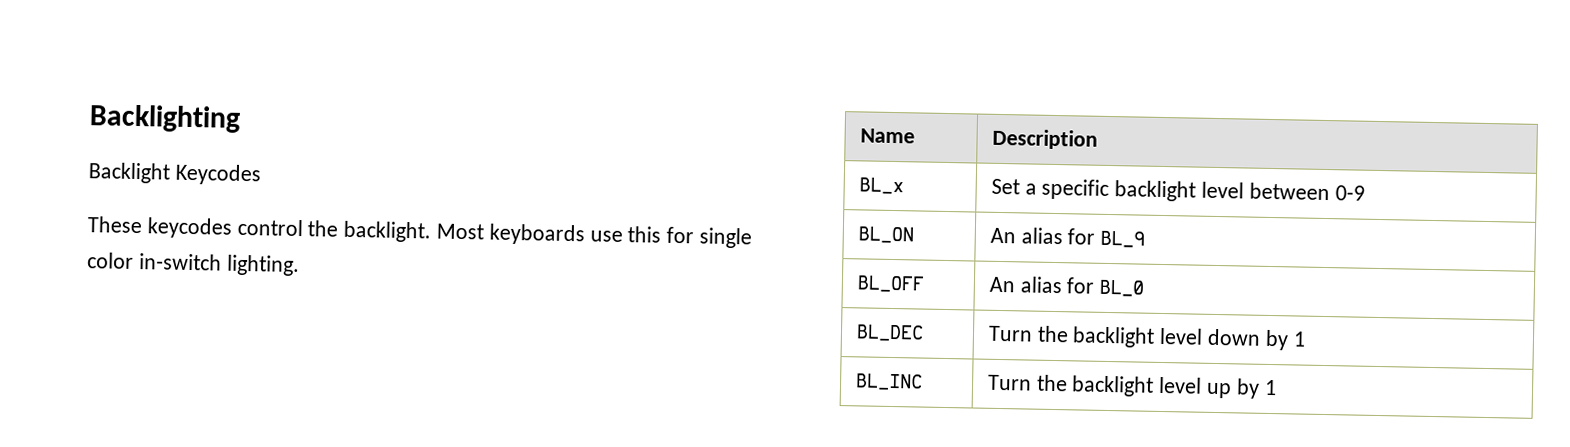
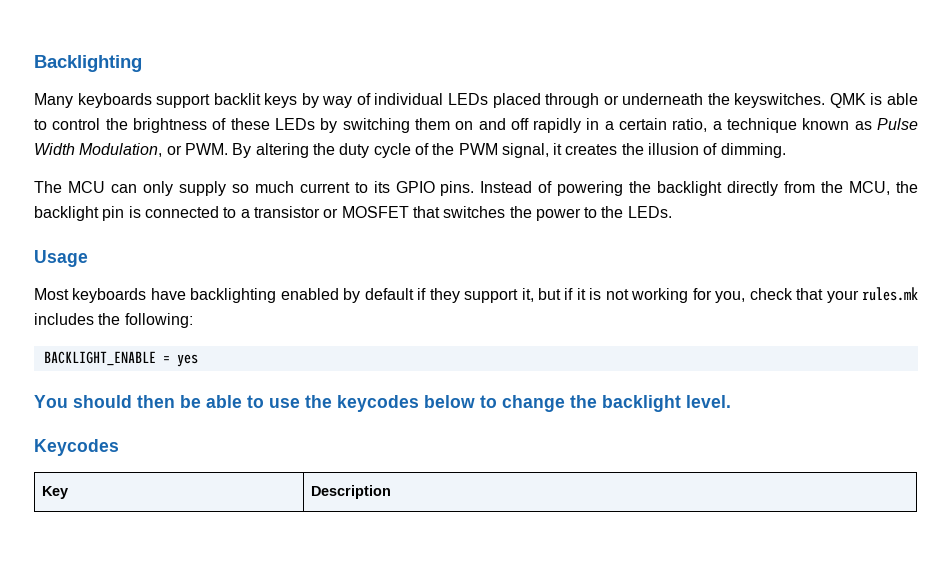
- Backlight Keycodes
- These keycodes control the backlight. Most keyboards use this for single color in-switch lighting.
- Name | Description
- BL_x | Set a specific backlight level between 0-9
- BL_ON | An alias for BL_9
- BL_OFF | An alias for BL_0
- BL_DEC | Turn the backlight level down by 1
- BL_INC | Turn the backlight level up by 1
+ Many keyboards support backlit keys by way of individual LEDs placed through or underneath the keyswitches. QMK is able to control the brightness of these LEDs by switching them on and off rapidly in a certain ratio, a technique known as Pulse Width Modulation, or PWM. By altering the duty cycle of the PWM signal, it creates the illusion of dimming.
+ The MCU can only supply so much current to its GPIO pins. Instead of powering the backlight directly from the MCU, the backlight pin is connected to a transistor or MOSFET that switches the power to the LEDs.
+ Usage
+ Most keyboards have backlighting enabled by default if they support it, but if it is not working for you, check that your rules.mk includes the following:
+ BACKLIGHT_ENABLE = yes
+ You should then be able to use the keycodes below to change the backlight level.
+ Keycodes
+ Key | Description

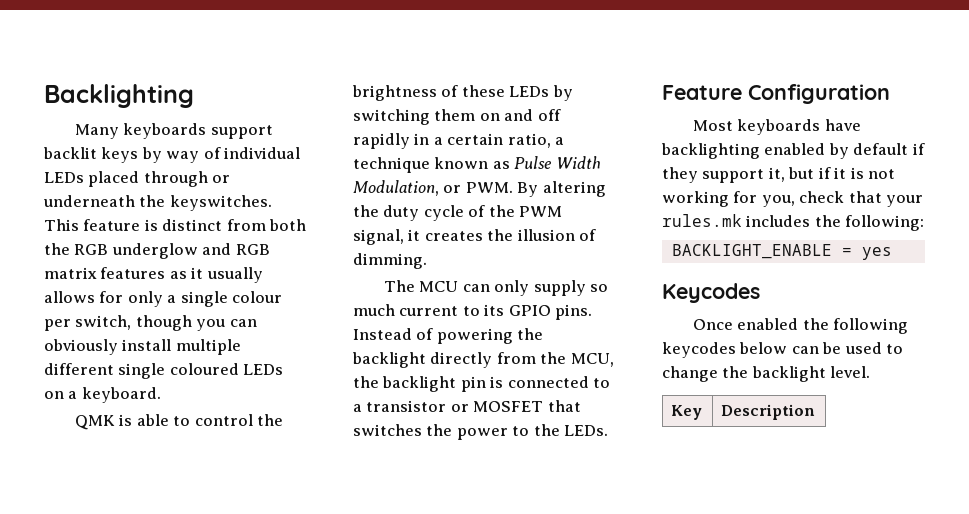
- Many keyboards support backlit keys by way of individual LEDs placed through or underneath the keyswitches. QMK is able to control the brightness of these LEDs by switching them on and off rapidly in a certain ratio, a technique known as Pulse Width Modulation, or PWM. By altering the duty cycle of the PWM signal, it creates the illusion of dimming.
+ Many keyboards support backlit keys by way of individual LEDs placed through or underneath the keyswitches. This feature is distinct from both the RGB underglow and RGB matrix features as it usually allows for only a single colour per switch, though you can obviously install multiple different single coloured LEDs on a keyboard.
+ QMK is able to control the brightness of these LEDs by switching them on and off rapidly in a certain ratio, a technique known as Pulse Width Modulation, or PWM. By altering the duty cycle of the PWM signal, it creates the illusion of dimming.
- Usage
+ Feature Configuration
- You should then be able to use the keycodes below to change the backlight level.
+ Keycodes
+ Once enabled the following keycodes below can be used to change the backlight level.
- Keycodes

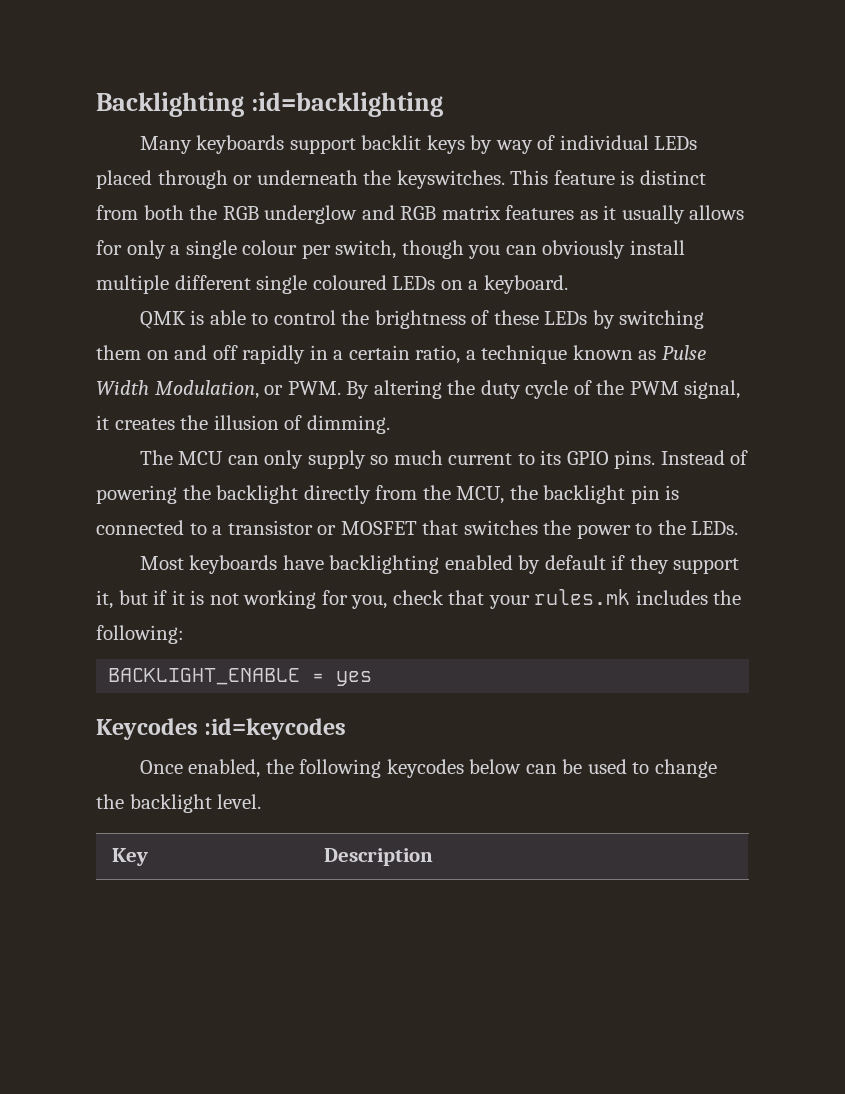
- Backlighting
+ Backlighting :id=backlighting
- Feature Configuration
- Keycodes
+ Keycodes :id=keycodes
- Once enabled the following keycodes below can be used to change the backlight level.
+ Once enabled, the following keycodes below can be used to change the backlight level.

